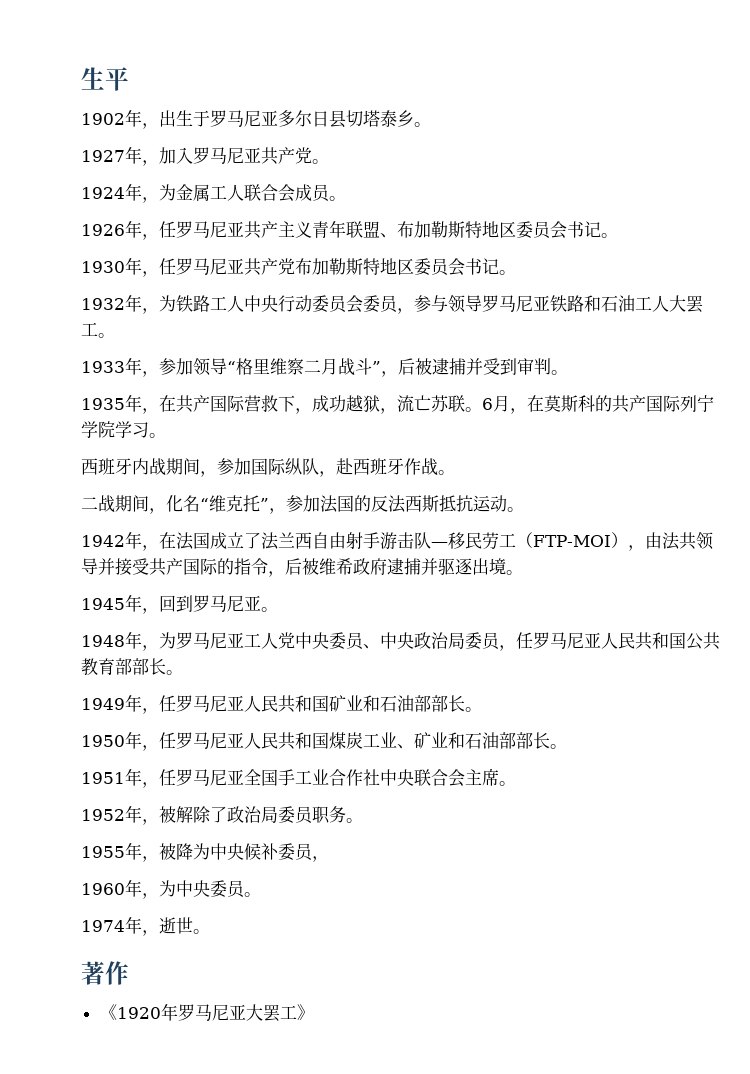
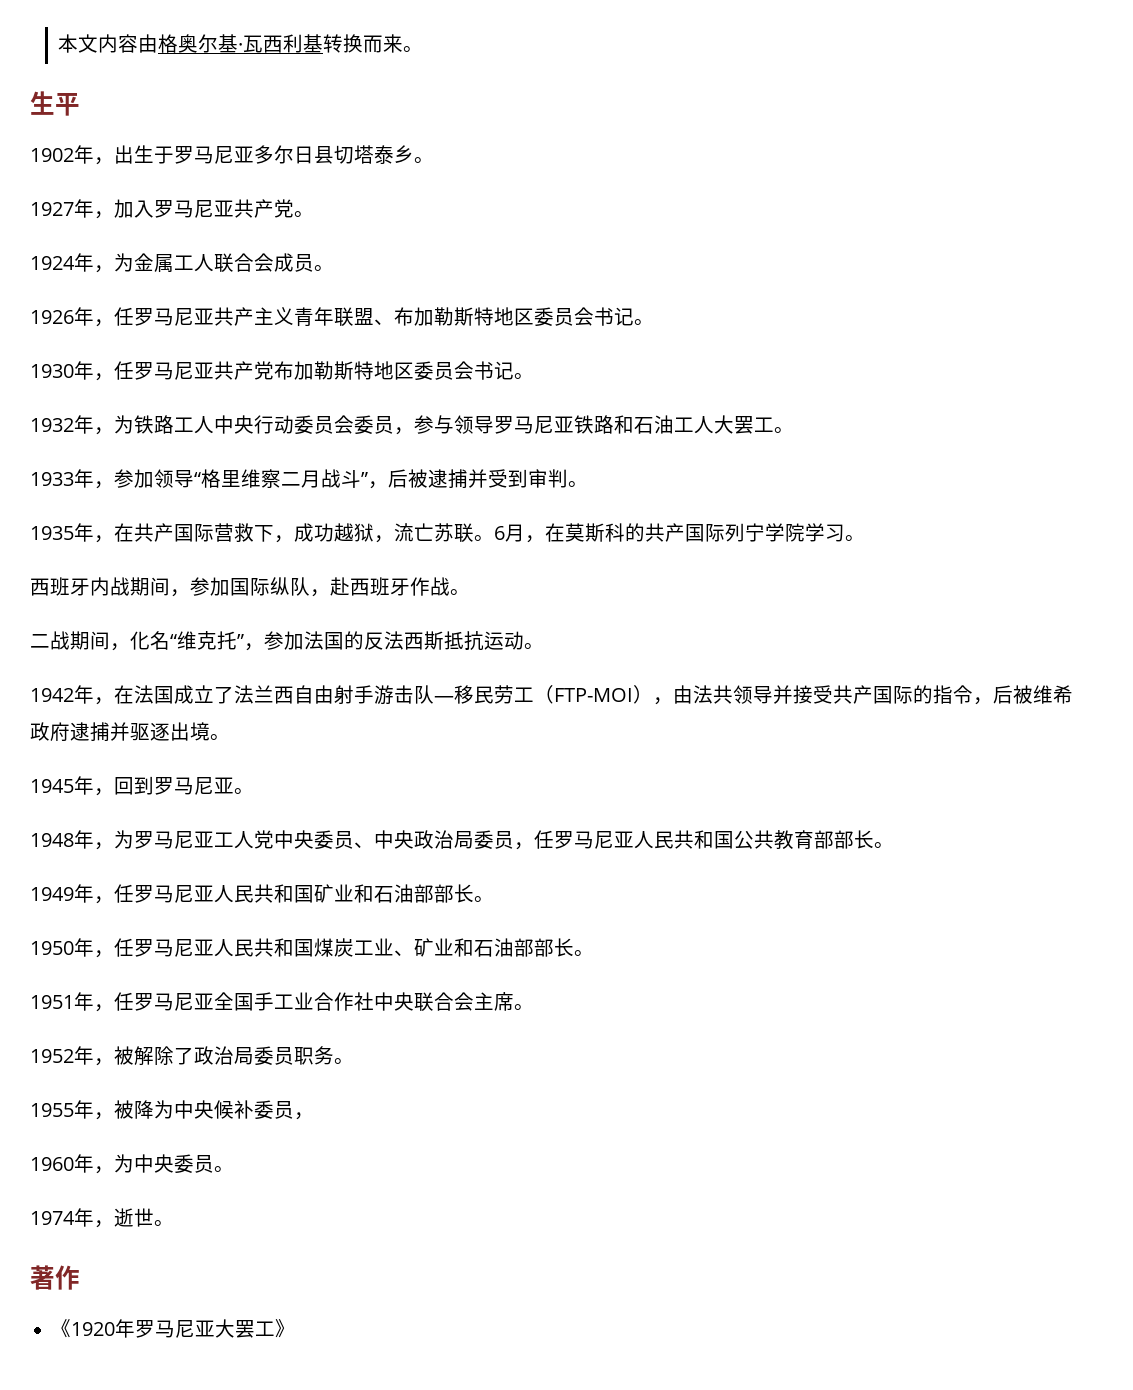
+ 本文内容由格奥尔基·瓦西利基转换而来。

